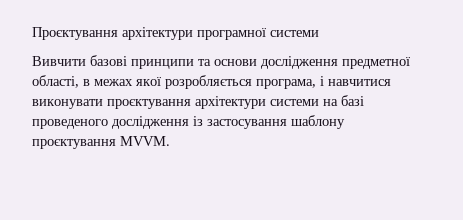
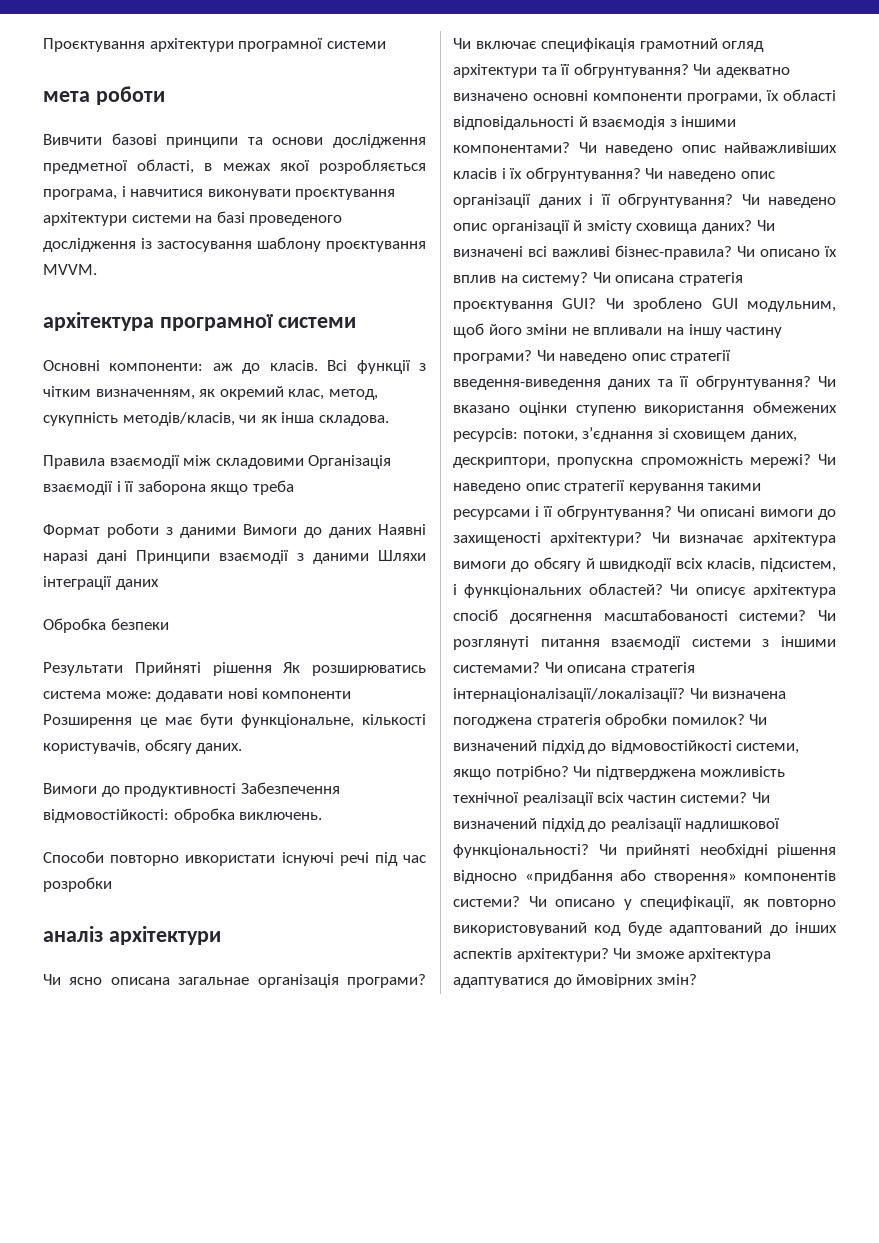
+ мета роботи
+ архітектура програмної системи
+ Основні компоненти: аж до класів. Всі функції з чітким визначенням, як окремий клас, метод, сукупність методів/класів, чи як інша складова.
+ Правила взаємодії між складовими Організація взаємодії і її заборона якщо треба
+ Формат роботи з даними Вимоги до даних Наявні наразі дані Принципи взаємодії з даними Шляхи інтеграції даних
+ Обробка безпеки
+ Результати Прийняті рішення Як розширюватись система може: додавати нові компоненти Розширення це має бути функціональне, кількості користувачів, обсягу даних.
+ Вимоги до продуктивності Забезпечення відмовостійкості: обробка виключень.
+ Способи повторно ивкористати існуючі речі під час розробки
+ аналіз архітектури
+ Чи ясно описана загальнае організація програми? Чи включає специфікація грамотний огляд архітектури та її обгрунтування? Чи адекватно визначено основні компоненти програми, їх області відповідальності й взаємодія з іншими компонентами? Чи наведено опис найважливіших класів і їх обгрунтування? Чи наведено опис організації даних і її обгрунтування? Чи наведено опис організації й змісту сховища даних? Чи визначені всі важливі бізнес-правила? Чи описано їх вплив на систему? Чи описана стратегія проєктування GUI? Чи зроблено GUI модульним, щоб його зміни не впливали на іншу частину програми? Чи наведено опис стратегії введення-виведення даних та її обгрунтування? Чи вказано оцінки ступеню використання обмежених ресурсів: потоки, з’єднання зі сховищем даних, дескриптори, пропускна спроможність мережі? Чи наведено опис стратегії керування такими ресурсами і її обгрунтування? Чи описані вимоги до захищеності архітектури? Чи визначає архітектура вимоги до обсягу й швидкодії всіх класів, підсистем, і функціональних областей? Чи описує архітектура спосіб досягнення масштабованості системи? Чи розглянуті питання взаємодії системи з іншими системами? Чи описана стратегія інтернаціоналізації/локалізації? Чи визначена погоджена стратегія обробки помилок? Чи визначений підхід до відмовостійкості системи, якщо потрібно? Чи підтверджена можливість технічної реалізації всіх частин системи? Чи визначений підхід до реалізації надлишкової функціональності? Чи прийняті необхідні рішення відносно «придбання або створення» компонентів системи? Чи описано у специфікації, як повторно використовуваний код буде адаптований до інших аспектів архітектури? Чи зможе архітектура адаптуватися до ймовірних змін?

